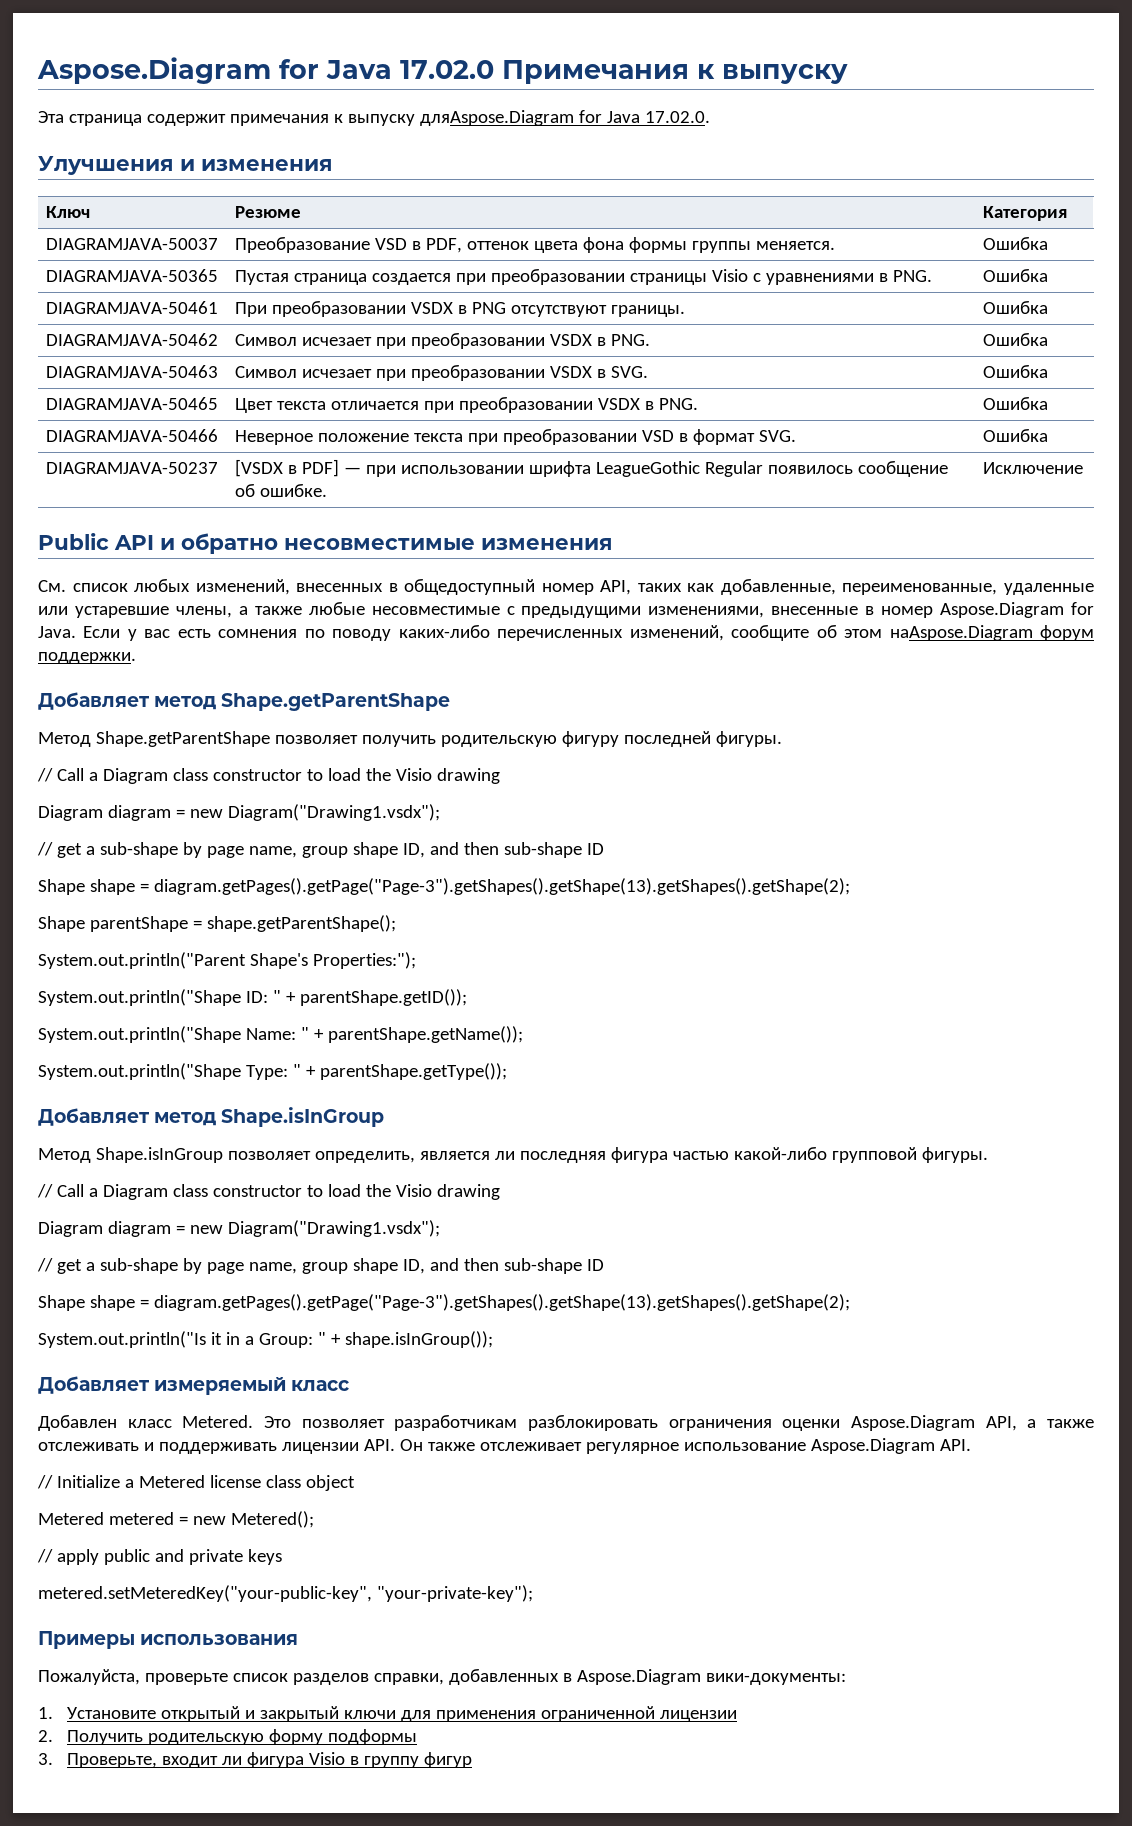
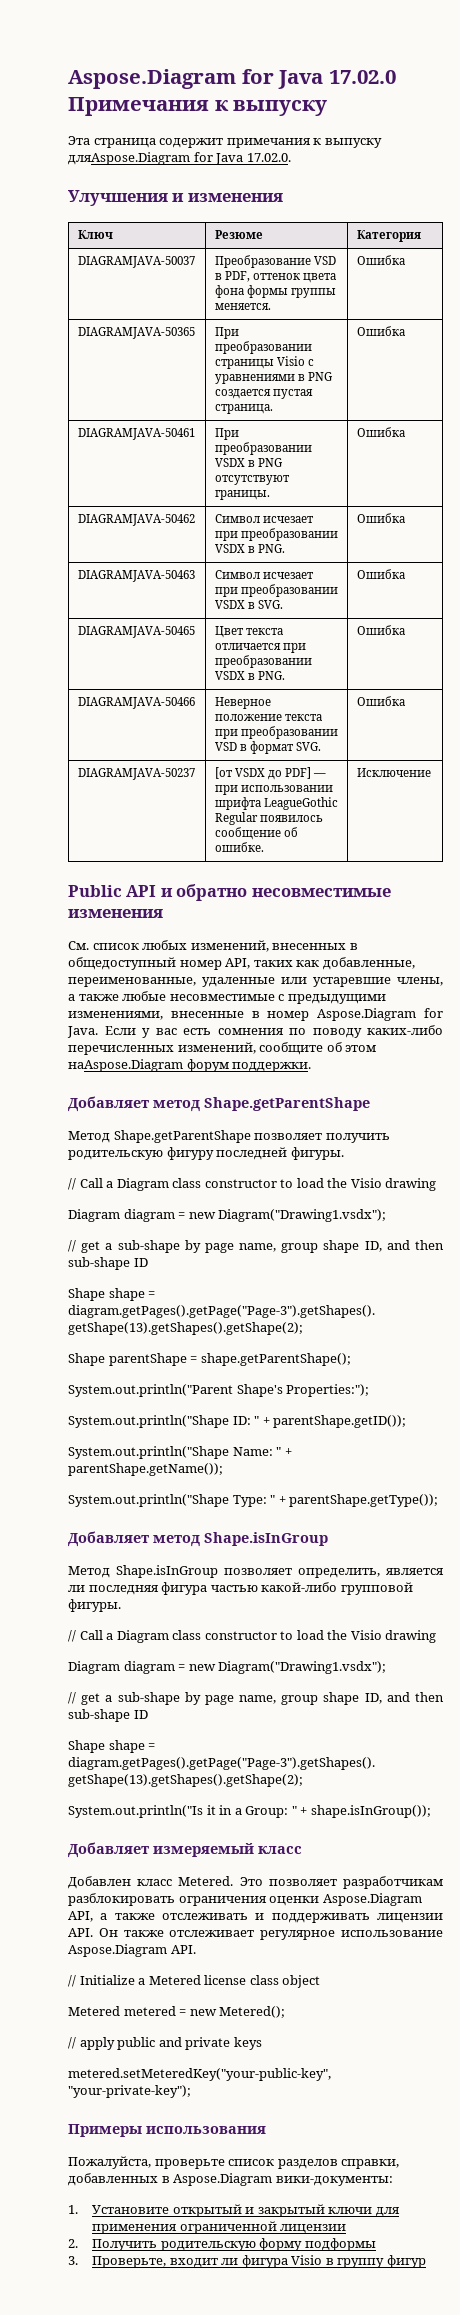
- DIAGRAMJAVA-50365 | Пустая страница создается при преобразовании страницы Visio с уравнениями в PNG. | Ошибка
+ DIAGRAMJAVA-50365 | При преобразовании страницы Visio с уравнениями в PNG создается пустая страница. | Ошибка
- DIAGRAMJAVA-50237 | [VSDX в PDF] — при использовании шрифта LeagueGothic Regular появилось сообщение об ошибке. | Исключение
+ DIAGRAMJAVA-50237 | [от VSDX до PDF] — при использовании шрифта LeagueGothic Regular появилось сообщение об ошибке. | Исключение

